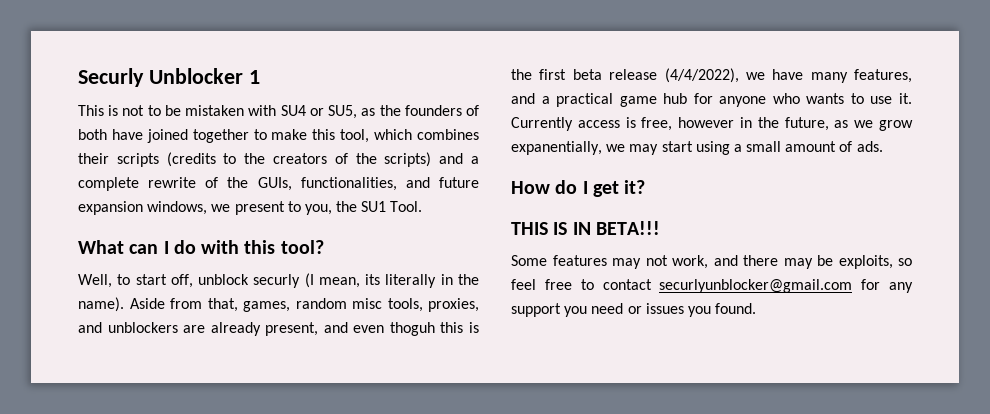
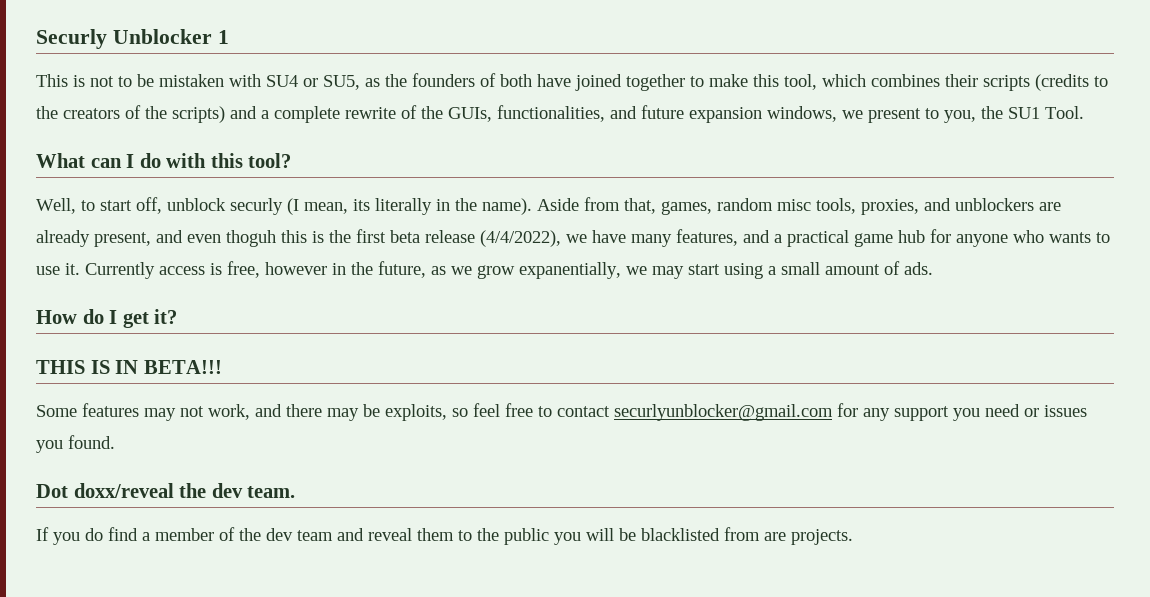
+ Dot doxx/reveal the dev team.
+ If you do find a member of the dev team and reveal them to the public you will be blacklisted from are projects.

